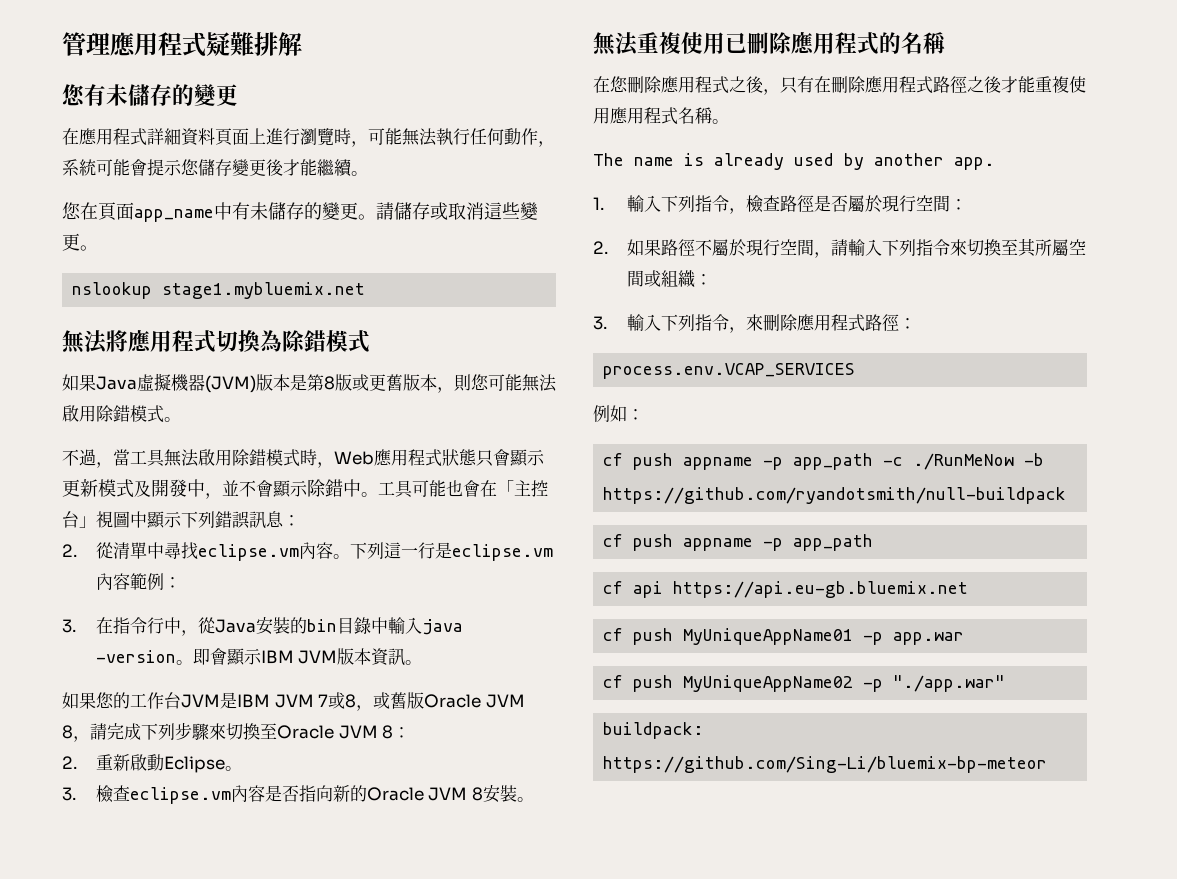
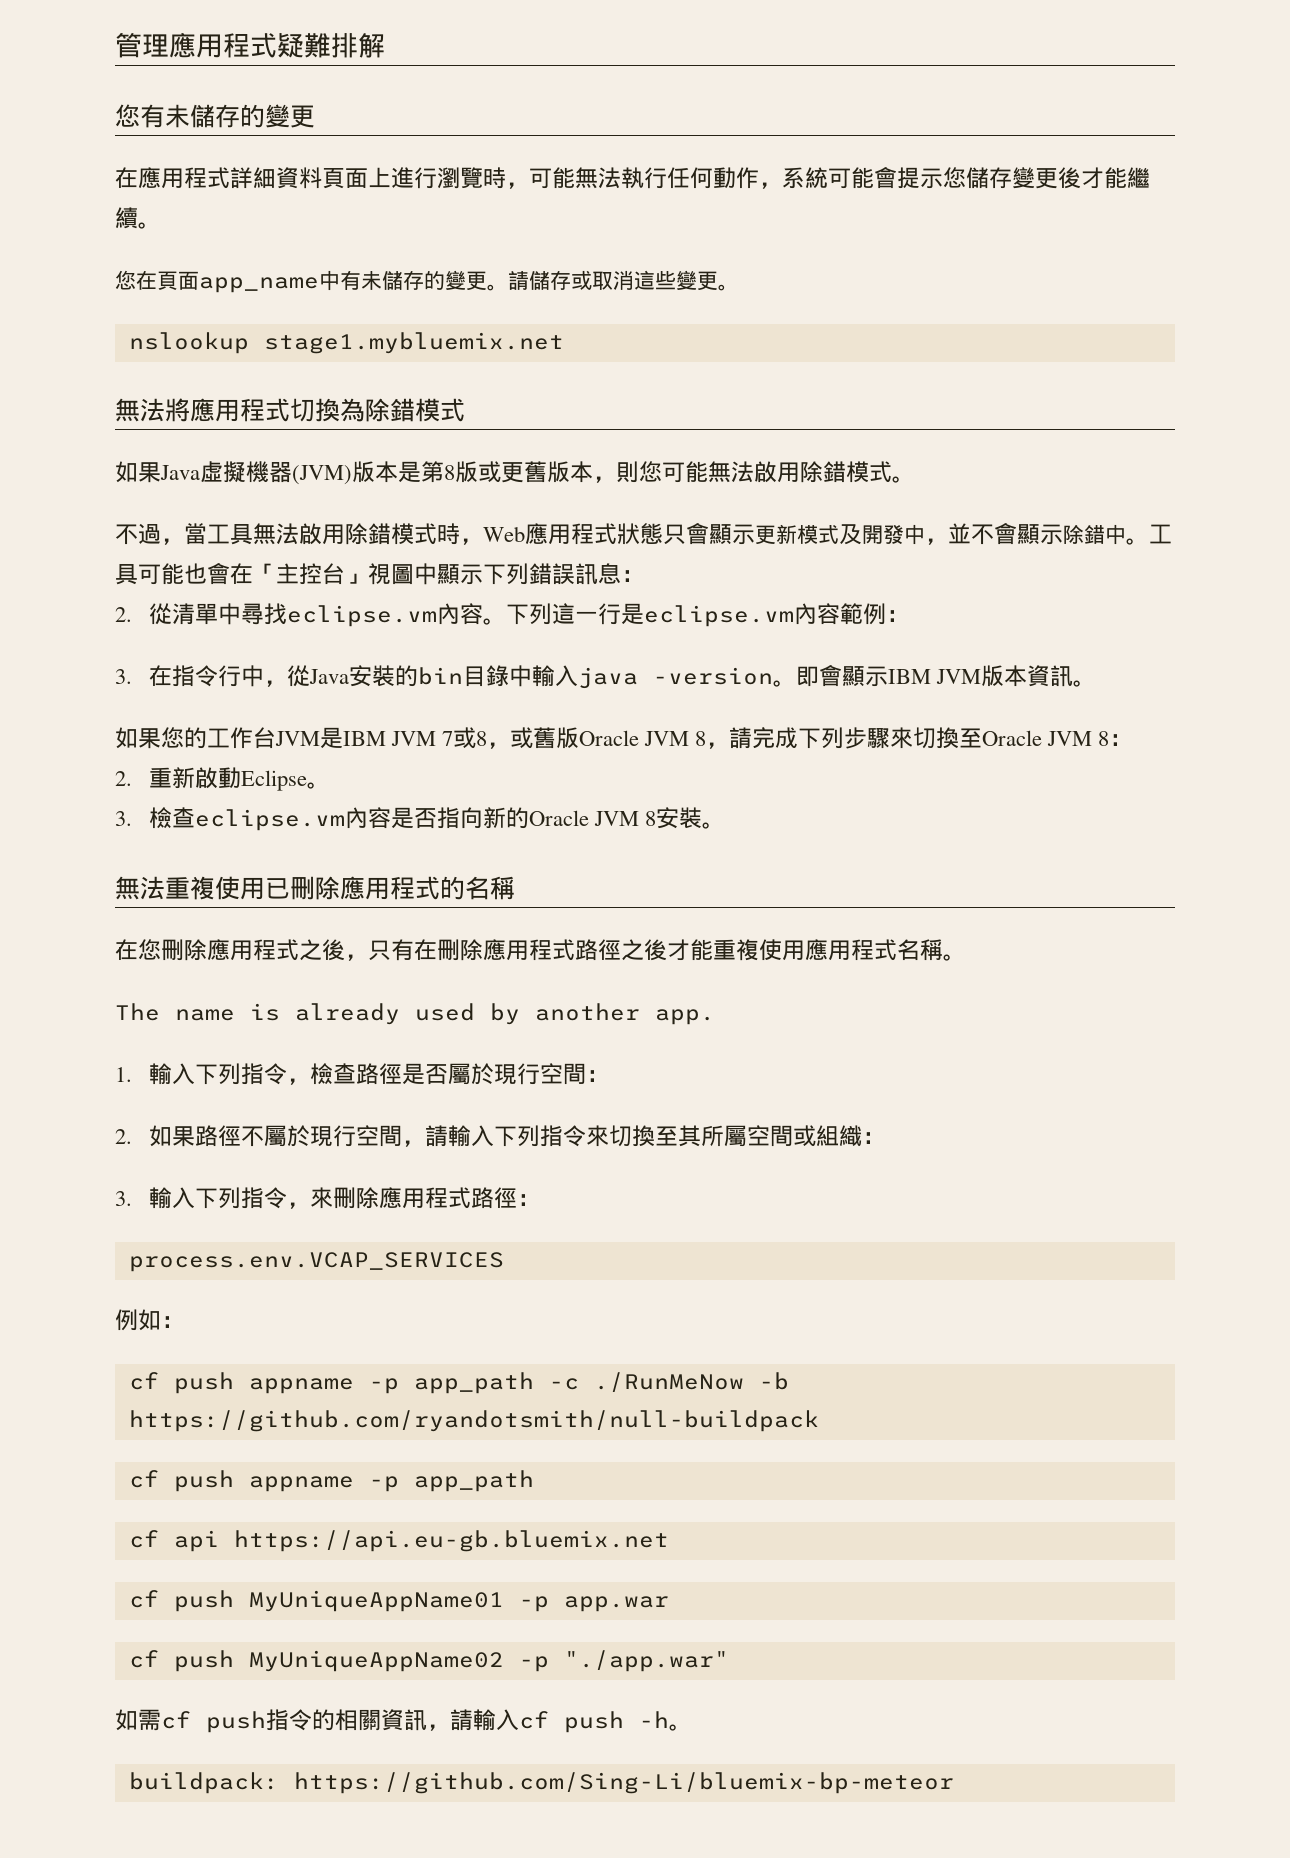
+ 如需cf push指令的相關資訊，請輸入cf push -h。

